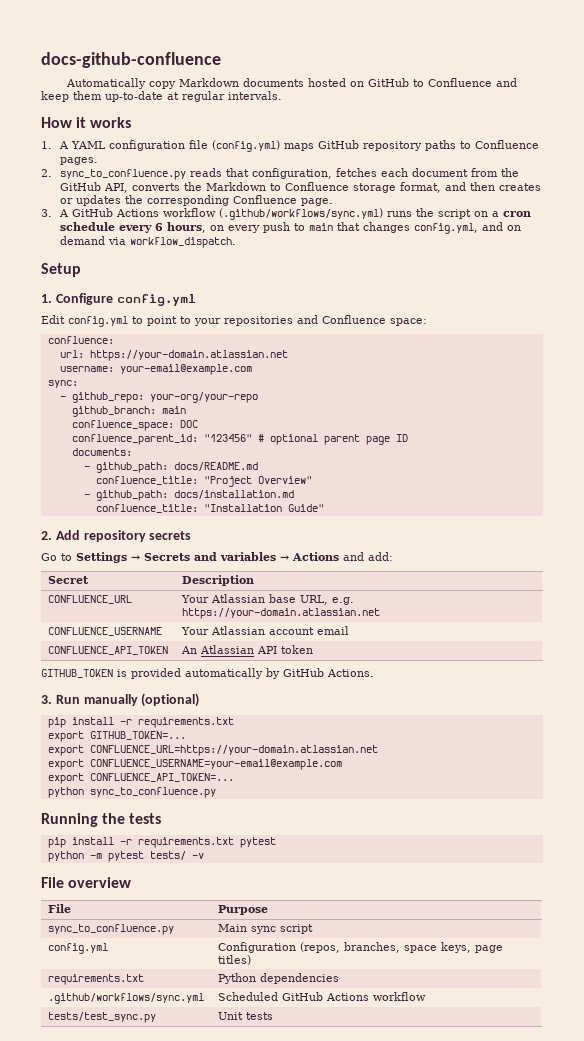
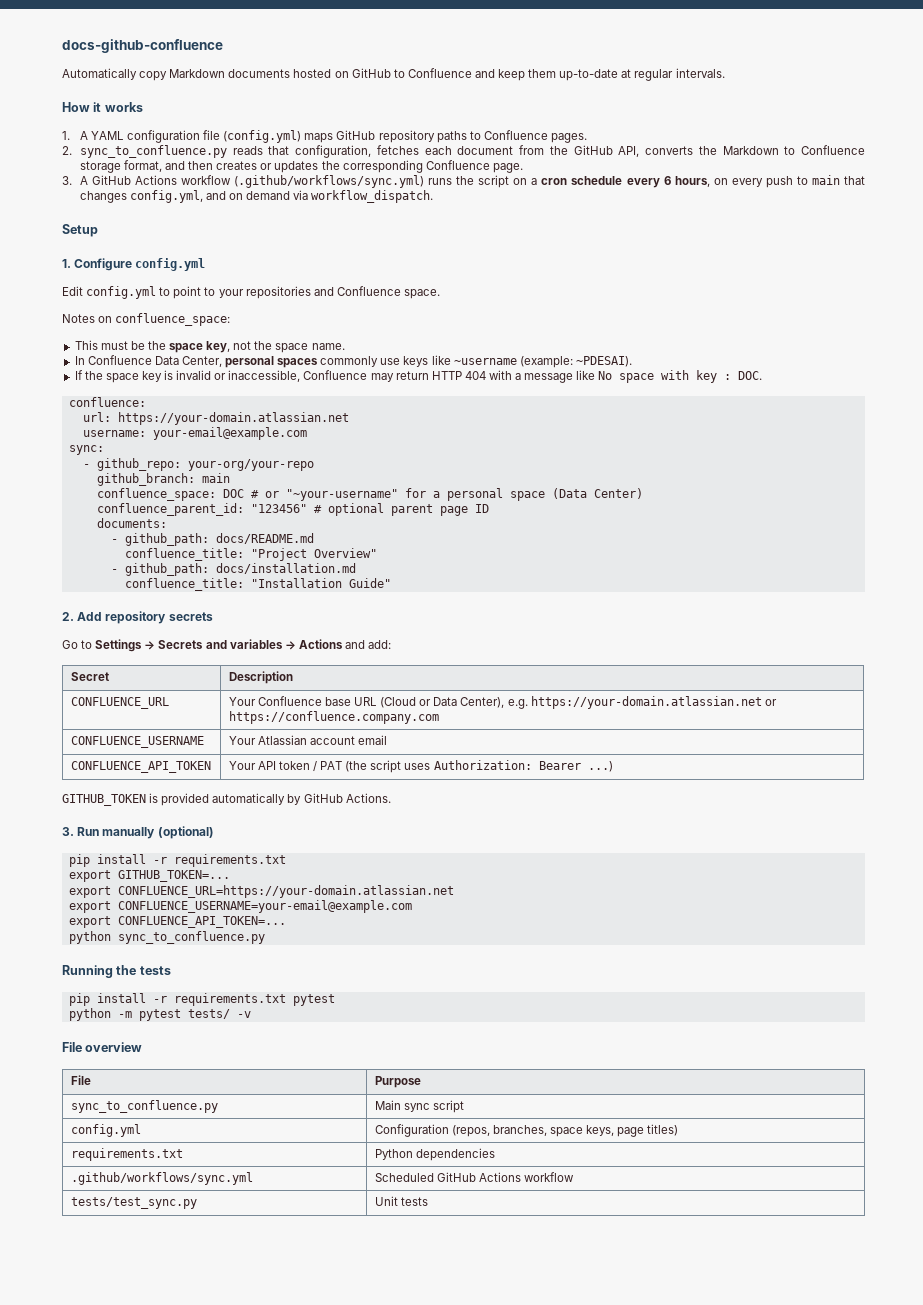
- Edit config.yml to point to your repositories and Confluence space:
+ Edit config.yml to point to your repositories and Confluence space.
+ Notes on confluence_space:
+ This must be the space key, not the space name.
+ In Confluence Data Center, personal spaces commonly use keys like ~username (example: ~PDESAI).
+ If the space key is invalid or inaccessible, Confluence may return HTTP 404 with a message like No space with key : DOC.
- confluence_space: DOC
+ confluence_space: DOC # or "~your-username" for a personal space (Data Center)
- CONFLUENCE_URL | Your Atlassian base URL, e.g. https://your-domain.atlassian.net
+ CONFLUENCE_URL | Your Confluence base URL (Cloud or Data Center), e.g. https://your-domain.atlassian.net or https://confluence.company.com
- CONFLUENCE_API_TOKEN | An Atlassian API token
+ CONFLUENCE_API_TOKEN | Your API token / PAT (the script uses Authorization: Bearer ...)

